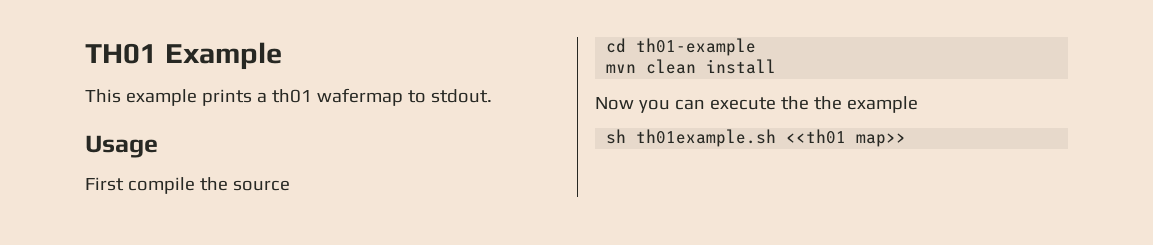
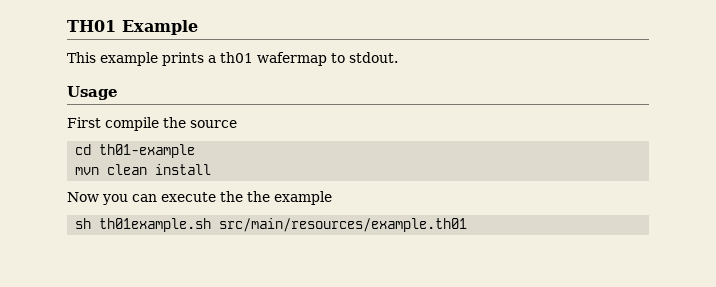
- sh th01example.sh <<th01 map>>
+ sh th01example.sh src/main/resources/example.th01

